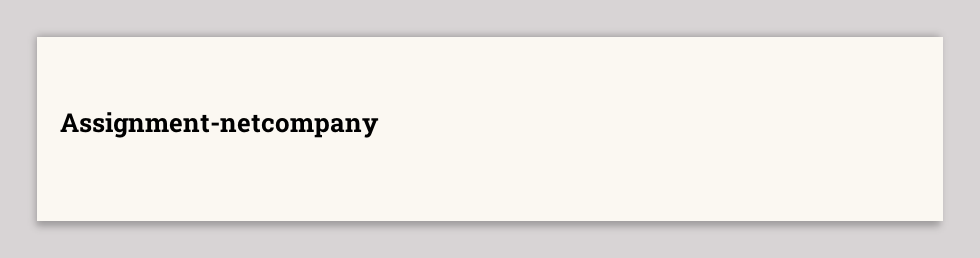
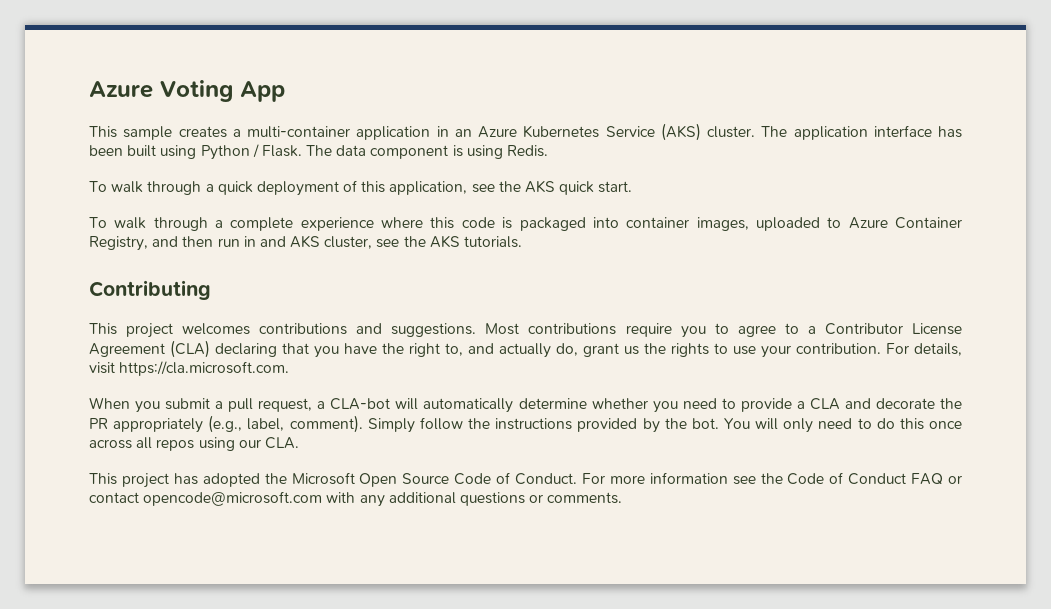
- Assignment-netcompany
+ Azure Voting App
+ This sample creates a multi-container application in an Azure Kubernetes Service (AKS) cluster. The application interface has been built using Python / Flask. The data component is using Redis.
+ To walk through a quick deployment of this application, see the AKS quick start.
+ To walk through a complete experience where this code is packaged into container images, uploaded to Azure Container Registry, and then run in and AKS cluster, see the AKS tutorials.
+ Contributing
+ This project welcomes contributions and suggestions. Most contributions require you to agree to a Contributor License Agreement (CLA) declaring that you have the right to, and actually do, grant us the rights to use your contribution. For details, visit https://cla.microsoft.com.
+ When you submit a pull request, a CLA-bot will automatically determine whether you need to provide a CLA and decorate the PR appropriately (e.g., label, comment). Simply follow the instructions provided by the bot. You will only need to do this once across all repos using our CLA.
+ This project has adopted the Microsoft Open Source Code of Conduct. For more information see the Code of Conduct FAQ or contact opencode@microsoft.com with any additional questions or comments.

